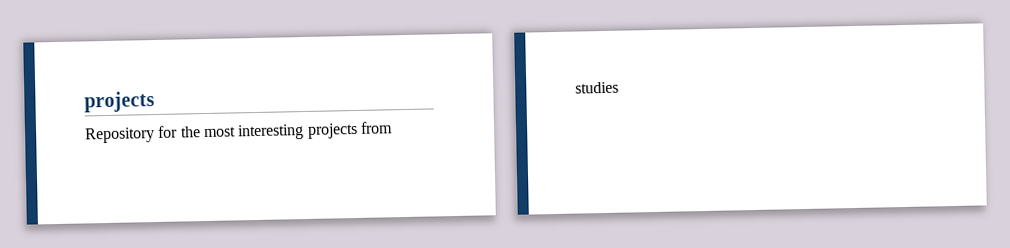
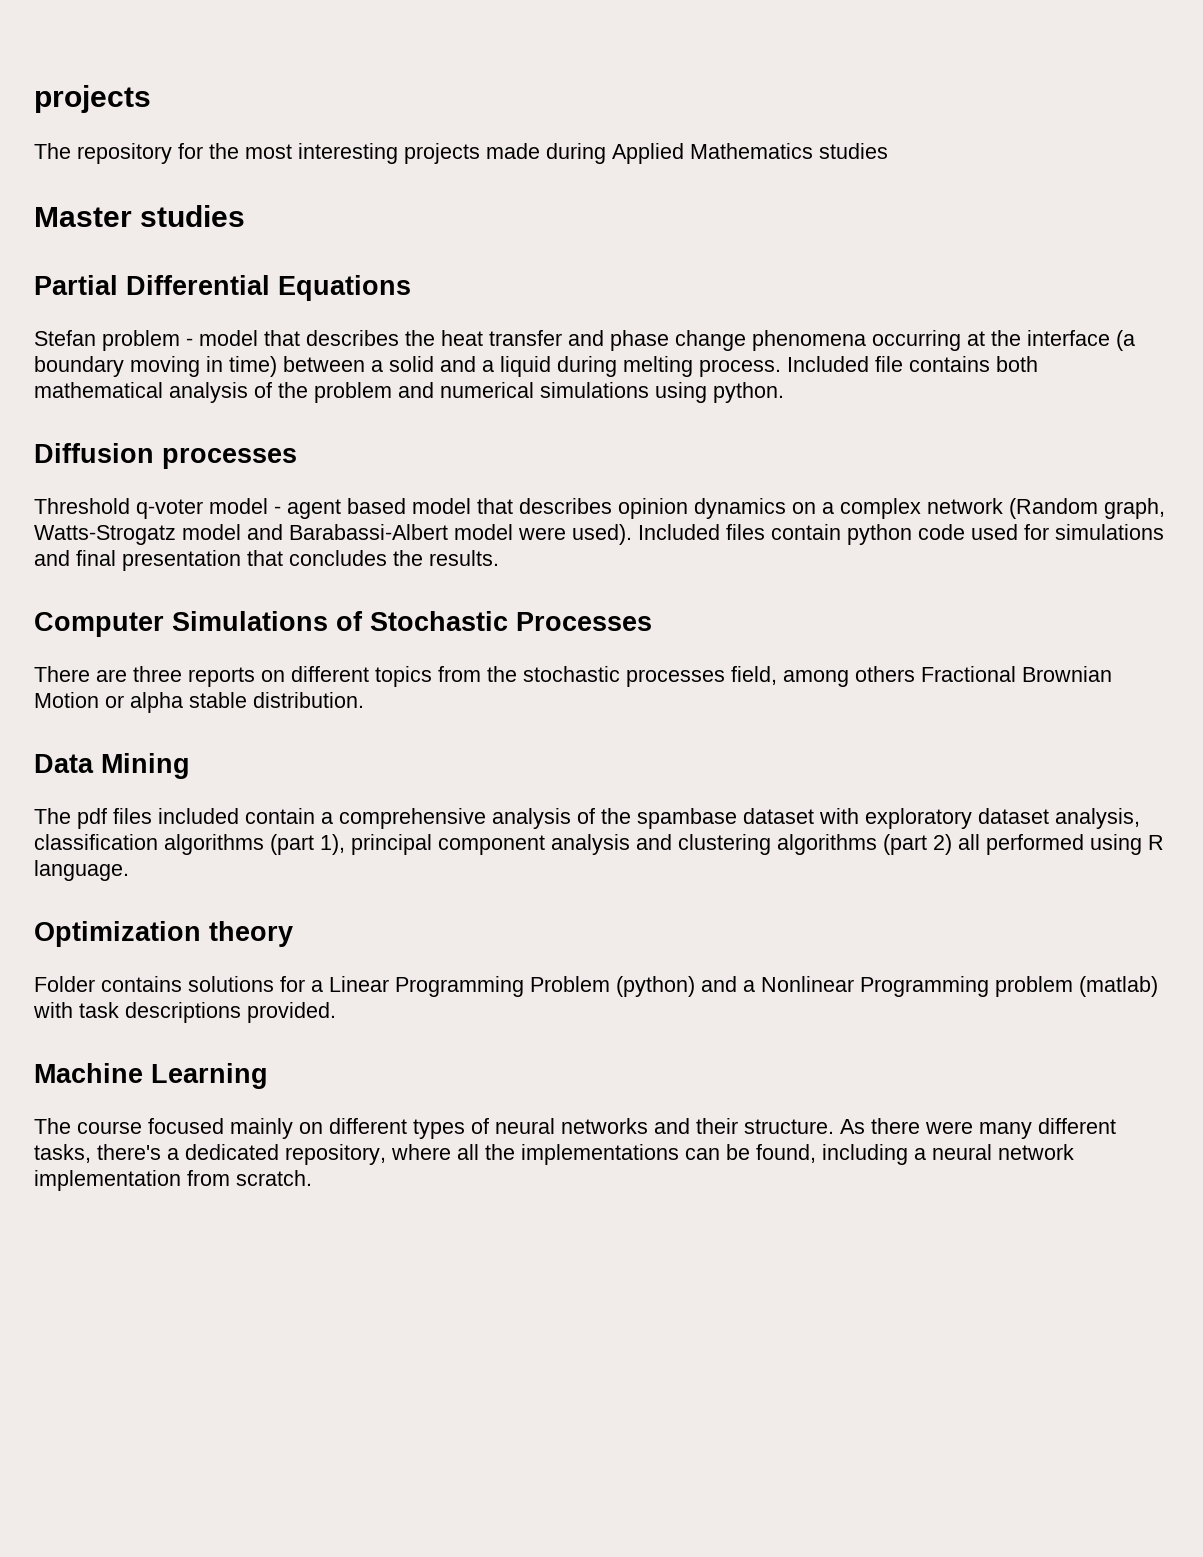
- Repository for the most interesting projects from studies
+ The repository for the most interesting projects made during Applied Mathematics studies
+ Master studies
+ Partial Differential Equations
+ Stefan problem - model that describes the heat transfer and phase change phenomena occurring at the interface (a boundary moving in time) between a solid and a liquid during melting process. Included file contains both mathematical analysis of the problem and numerical simulations using python.
+ Diffusion processes
+ Threshold q-voter model - agent based model that describes opinion dynamics on a complex network (Random graph, Watts-Strogatz model and Barabassi-Albert model were used). Included files contain python code used for simulations and final presentation that concludes the results.
+ Computer Simulations of Stochastic Processes
+ There are three reports on different topics from the stochastic processes field, among others Fractional Brownian Motion or alpha stable distribution.
+ Data Mining
+ The pdf files included contain a comprehensive analysis of the spambase dataset with exploratory dataset analysis, classification algorithms (part 1), principal component analysis and clustering algorithms (part 2) all performed using R language.
+ Optimization theory
+ Folder contains solutions for a Linear Programming Problem (python) and a Nonlinear Programming problem (matlab) with task descriptions provided.
+ Machine Learning
+ The course focused mainly on different types of neural networks and their structure. As there were many different tasks, there's a dedicated repository, where all the implementations can be found, including a neural network implementation from scratch.

